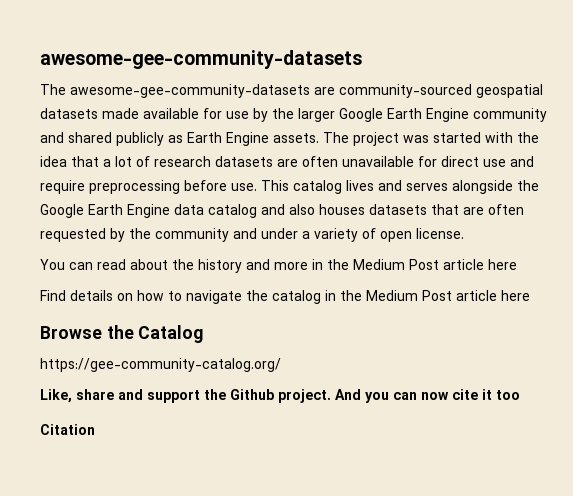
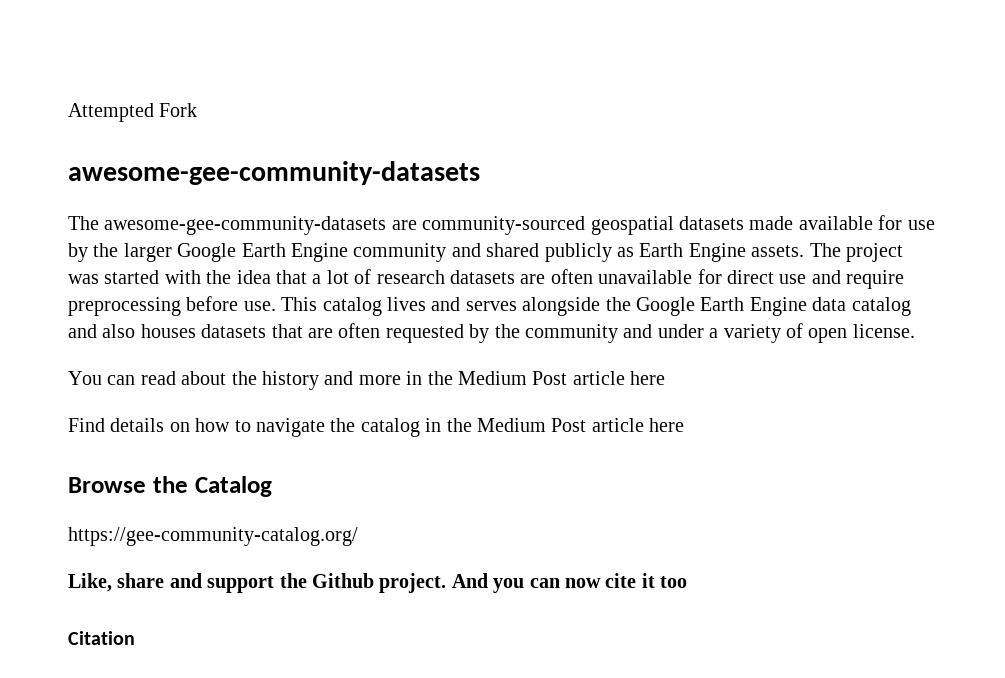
+ Attempted Fork

